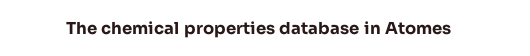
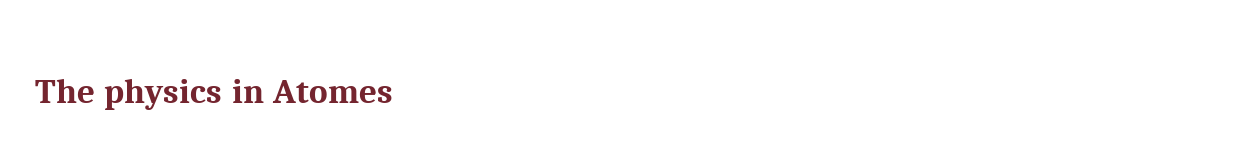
- The chemical properties database in Atomes
+ The physics in Atomes

